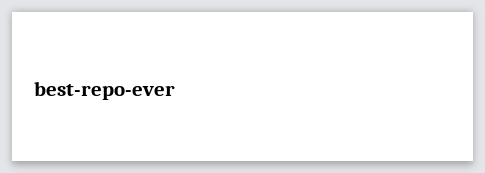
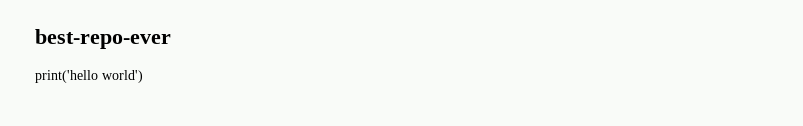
+ print('hello world')

